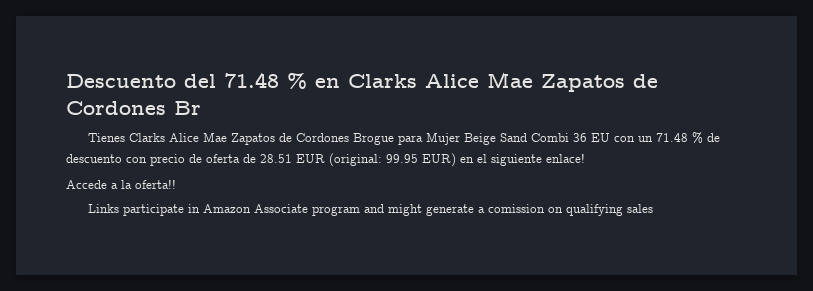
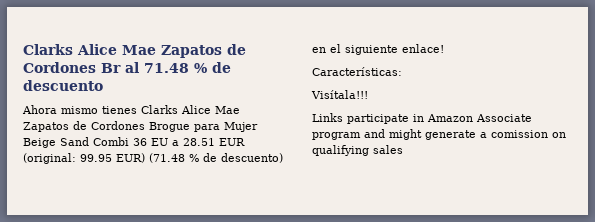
- Descuento del 71.48 % en Clarks Alice Mae Zapatos de Cordones Br
- Tienes Clarks Alice Mae Zapatos de Cordones Brogue para Mujer Beige Sand Combi 36 EU con un 71.48 % de descuento con precio de oferta de 28.51 EUR (original: 99.95 EUR) en el siguiente enlace!
+ Clarks Alice Mae Zapatos de Cordones Br al 71.48 % de descuento
+ Ahora mismo tienes Clarks Alice Mae Zapatos de Cordones Brogue para Mujer Beige Sand Combi 36 EU a 28.51 EUR (original: 99.95 EUR) (71.48 % de descuento) en el siguiente enlace!
- Accede a la oferta!!
+ Características:
+ Visítala!!!

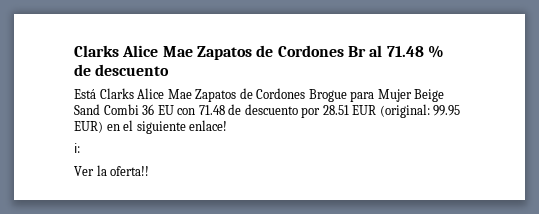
- Ahora mismo tienes Clarks Alice Mae Zapatos de Cordones Brogue para Mujer Beige Sand Combi 36 EU a 28.51 EUR (original: 99.95 EUR) (71.48 % de descuento) en el siguiente enlace!
+ Está Clarks Alice Mae Zapatos de Cordones Brogue para Mujer Beige Sand Combi 36 EU con 71.48 de descuento por 28.51 EUR (original: 99.95 EUR) en el siguiente enlace!
- Características:
- Visítala!!!
- Links participate in Amazon Associate program and might generate a comission on qualifying sales
+ ℹ:
+ Ver la oferta!!

